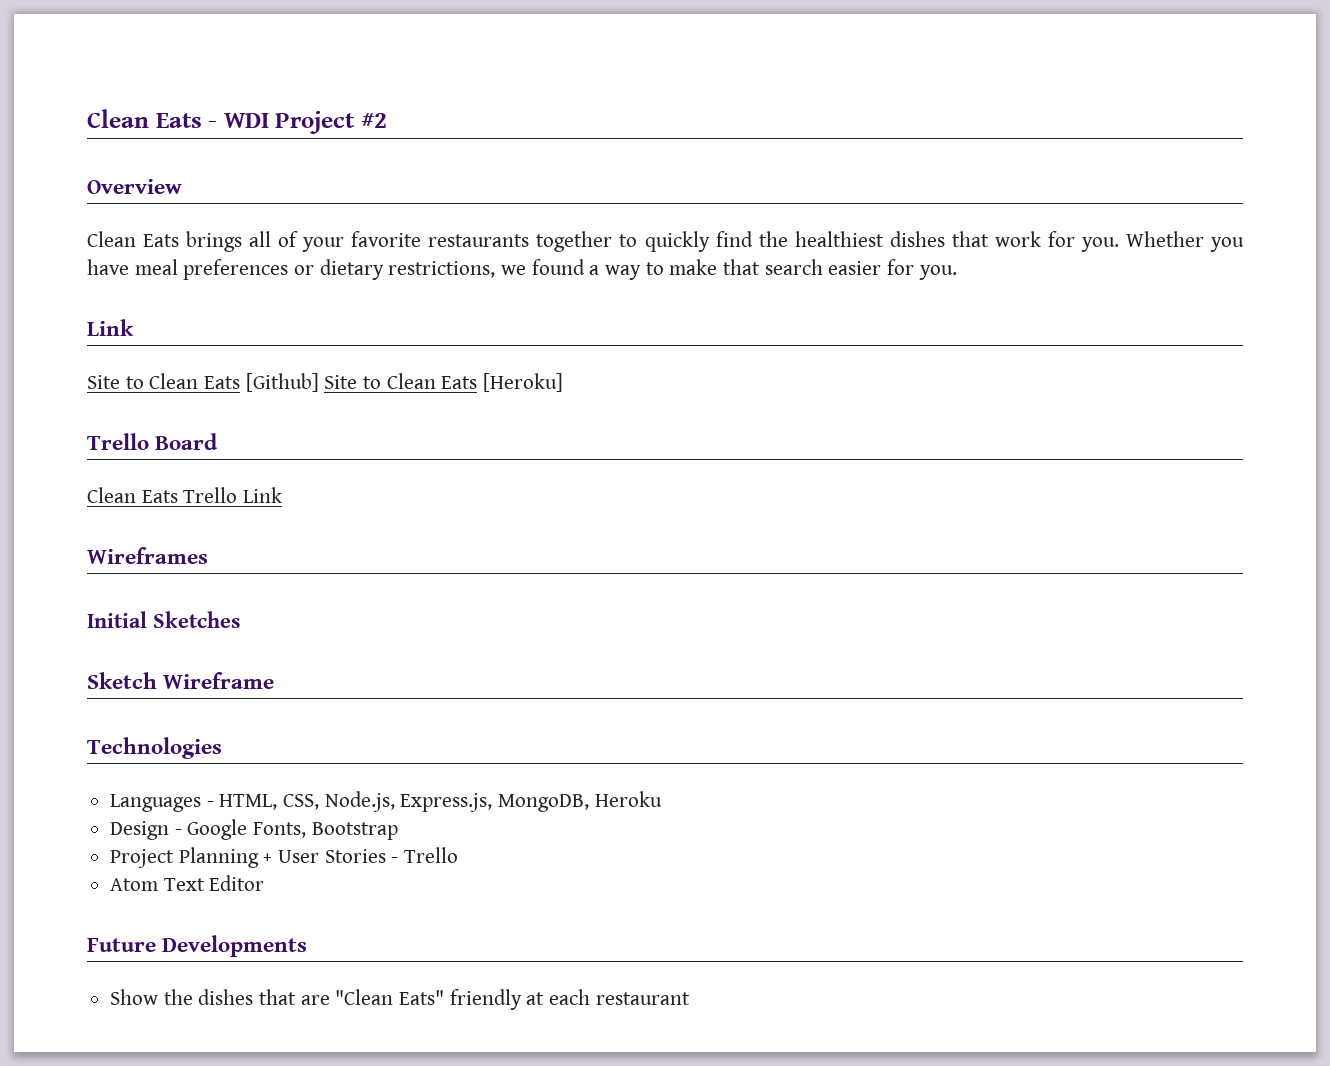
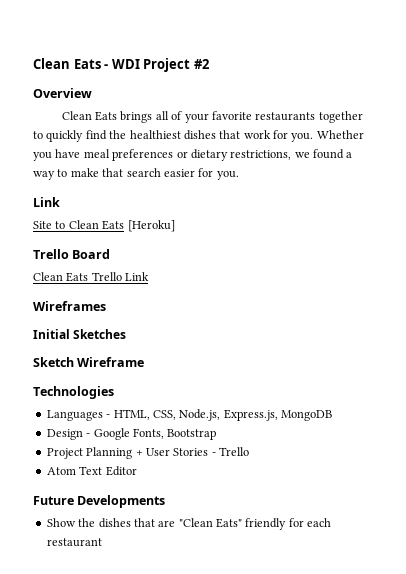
- Site to Clean Eats [Github] Site to Clean Eats [Heroku]
+ Site to Clean Eats [Heroku]
- Languages - HTML, CSS, Node.js, Express.js, MongoDB, Heroku
+ Languages - HTML, CSS, Node.js, Express.js, MongoDB
- Show the dishes that are "Clean Eats" friendly at each restaurant
+ Show the dishes that are "Clean Eats" friendly for each restaurant

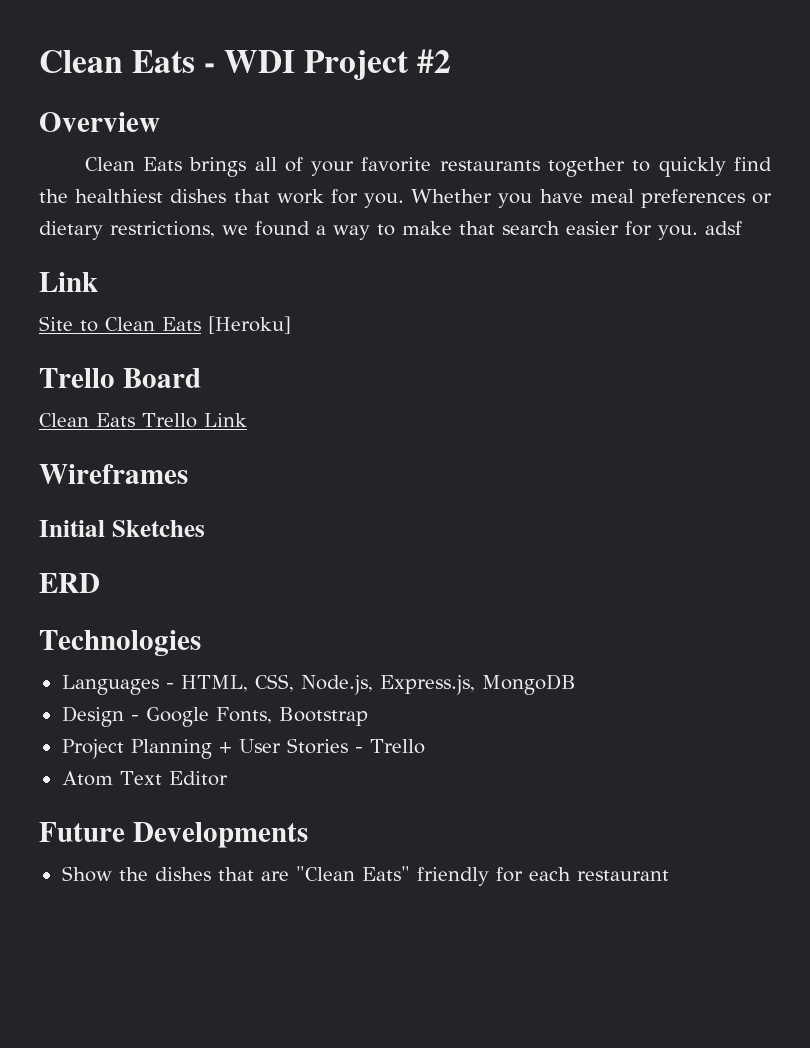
- Whether you have meal preferences or dietary restrictions, we found a way to make that search easier for you.
+ Whether you have meal preferences or dietary restrictions, we found a way to make that search easier for you. adsf
- Sketch Wireframe
+ ERD

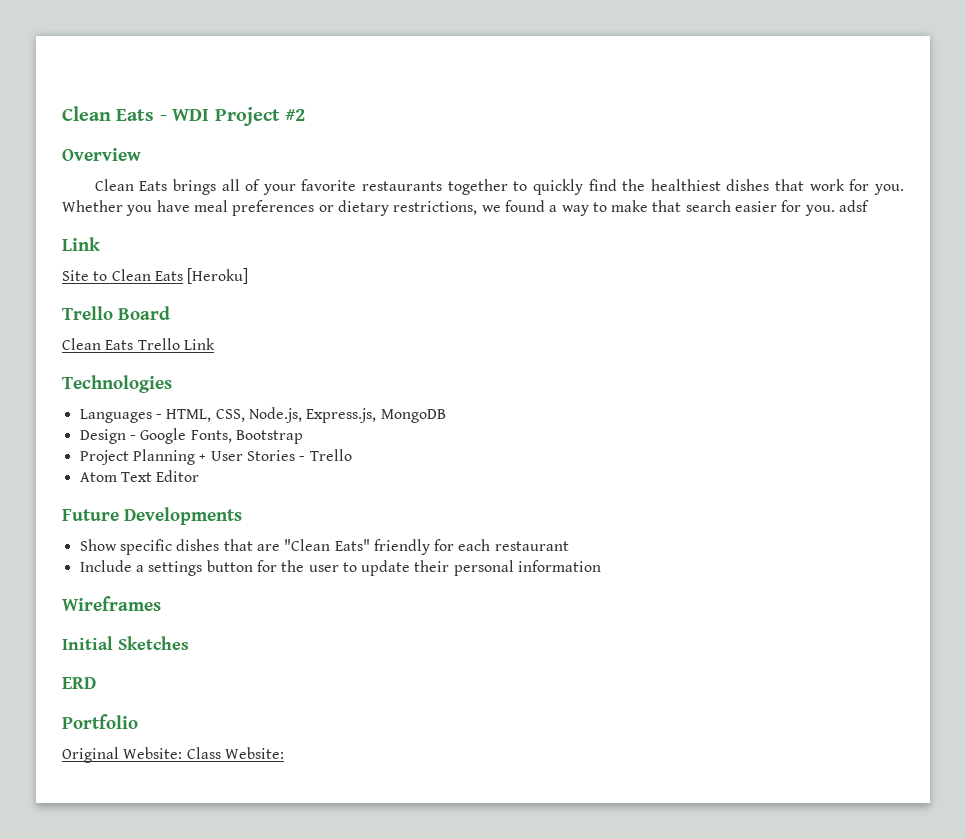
- Wireframes
- Initial Sketches
- ERD
- Show the dishes that are "Clean Eats" friendly for each restaurant
+ Show specific dishes that are "Clean Eats" friendly for each restaurant
+ Include a settings button for the user to update their personal information
+ Wireframes
+ Initial Sketches
+ ERD
+ Portfolio
+ Original Website: Class Website:

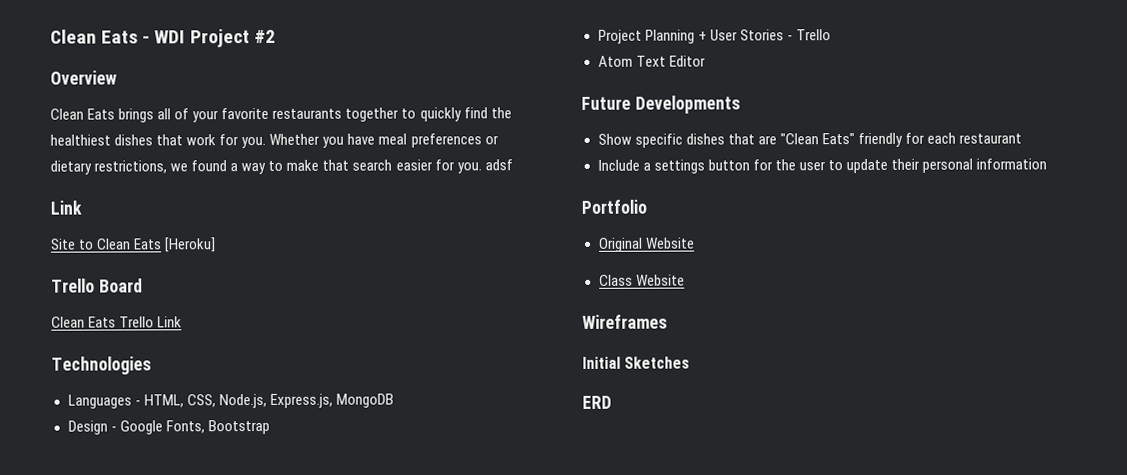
+ Portfolio
+ Original Website
+ Class Website
- Portfolio
- Original Website: Class Website:

